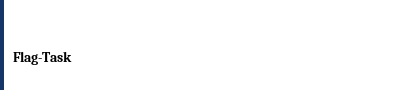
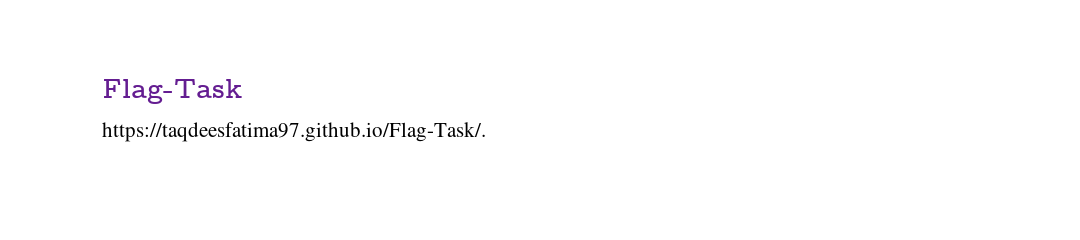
+ https://taqdeesfatima97.github.io/Flag-Task/.

